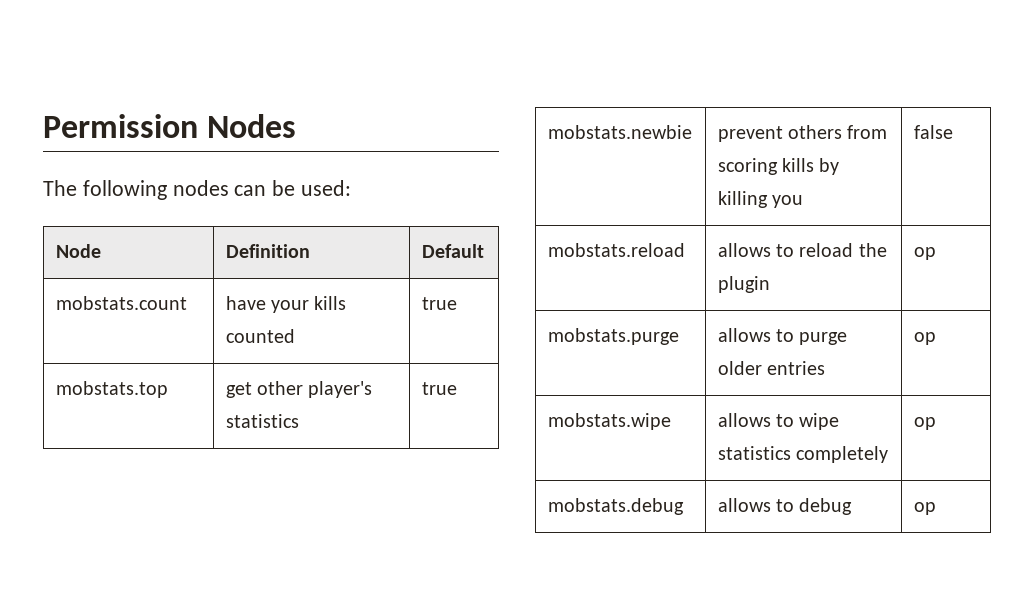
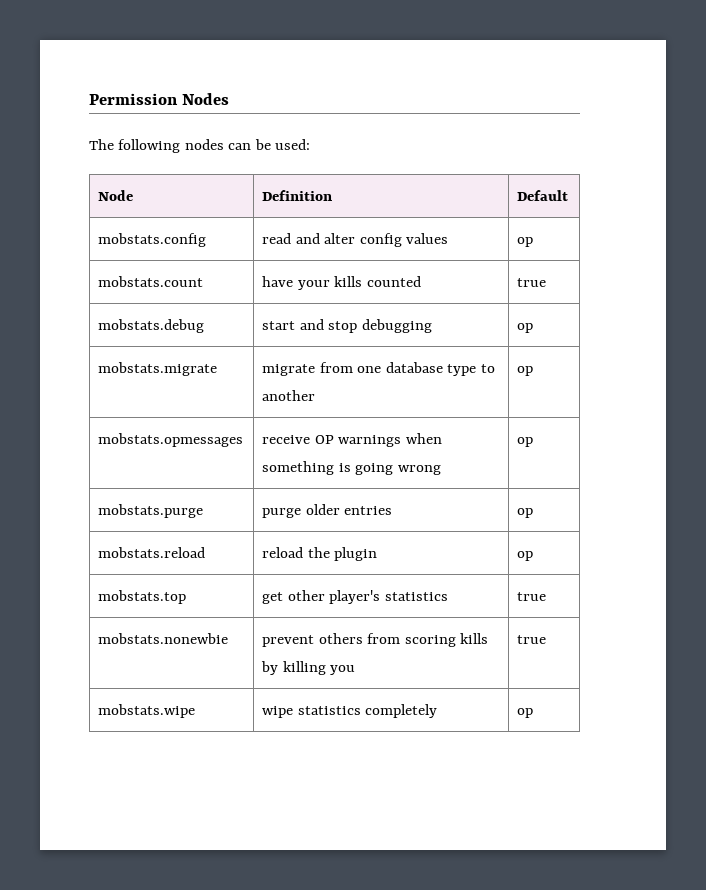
+ mobstats.config | read and alter config values | op
+ mobstats.debug | start and stop debugging | op
+ mobstats.migrate | migrate from one database type to another | op
+ mobstats.opmessages | receive OP warnings when something is going wrong | op
+ mobstats.purge | purge older entries | op
+ mobstats.reload | reload the plugin | op
- mobstats.newbie | prevent others from scoring kills by killing you | false
- mobstats.reload | allows to reload the plugin | op
- mobstats.purge | allows to purge older entries | op
+ mobstats.nonewbie | prevent others from scoring kills by killing you | true
- mobstats.wipe | allows to wipe statistics completely | op
+ mobstats.wipe | wipe statistics completely | op
- mobstats.debug | allows to debug | op

